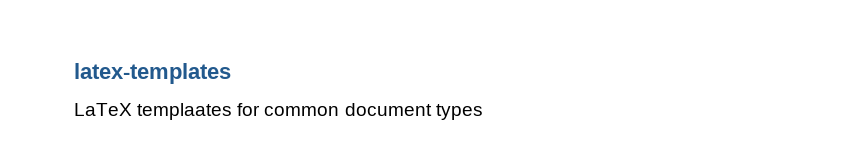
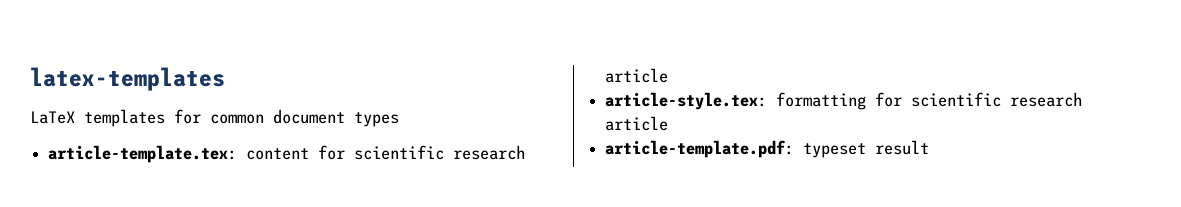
- LaTeX templaates for common document types
+ LaTeX templates for common document types
+ article-template.tex: content for scientific research article
+ article-style.tex: formatting for scientific research article
+ article-template.pdf: typeset result

